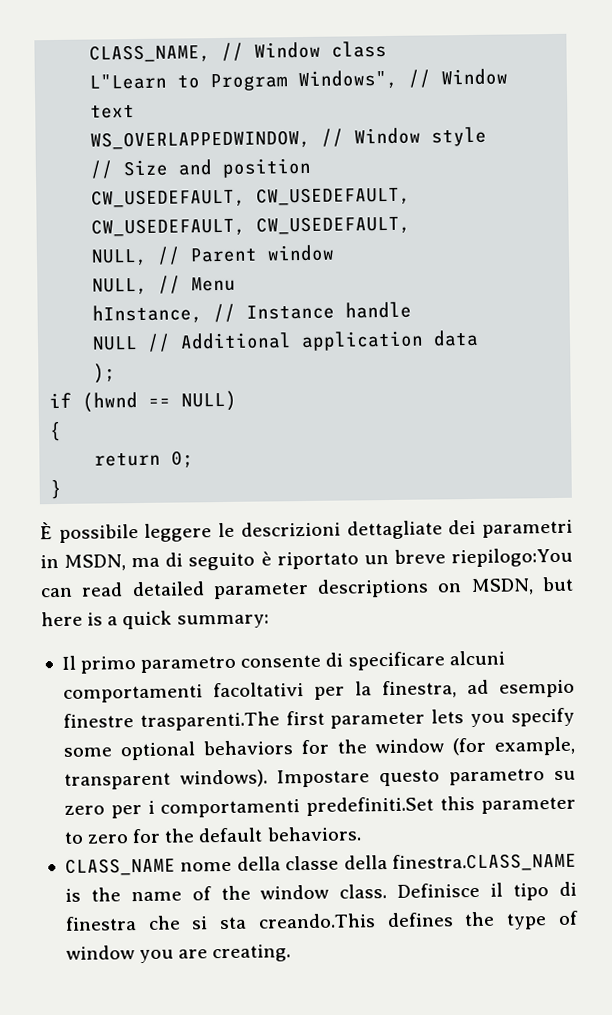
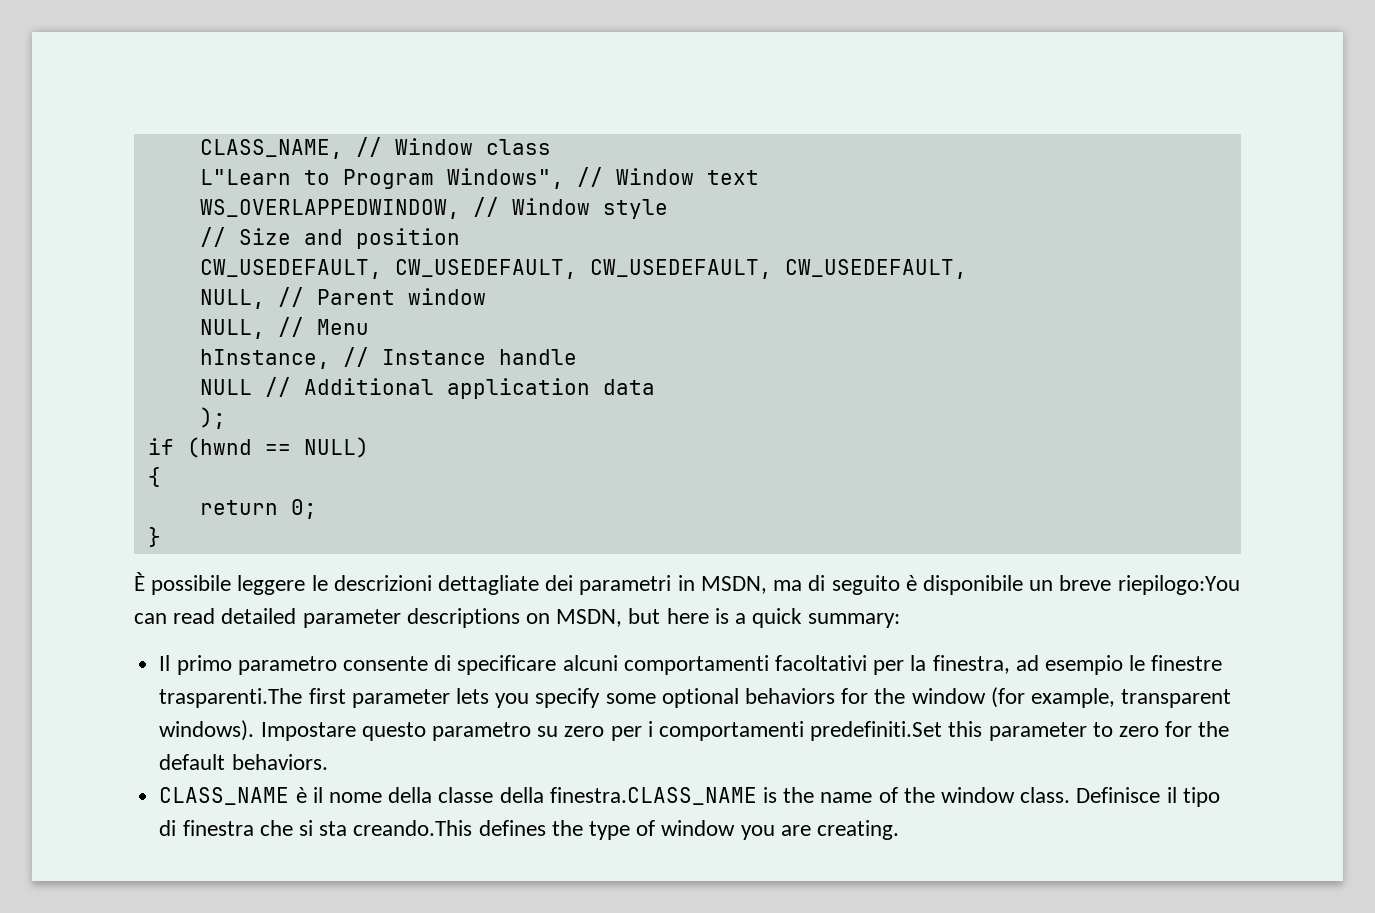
- È possibile leggere le descrizioni dettagliate dei parametri in MSDN, ma di seguito è riportato un breve riepilogo:You can read detailed parameter descriptions on MSDN, but here is a quick summary:
+ È possibile leggere le descrizioni dettagliate dei parametri in MSDN, ma di seguito è disponibile un breve riepilogo:You can read detailed parameter descriptions on MSDN, but here is a quick summary:
- Il primo parametro consente di specificare alcuni comportamenti facoltativi per la finestra, ad esempio finestre trasparenti.The first parameter lets you specify some optional behaviors for the window (for example, transparent windows).
+ Il primo parametro consente di specificare alcuni comportamenti facoltativi per la finestra, ad esempio le finestre trasparenti.The first parameter lets you specify some optional behaviors for the window (for example, transparent windows).
- CLASS_NAME nome della classe della finestra.CLASS_NAME is the name of the window class.
+ CLASS_NAME è il nome della classe della finestra.CLASS_NAME is the name of the window class.

